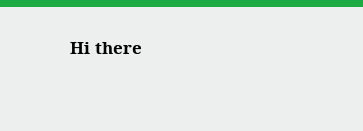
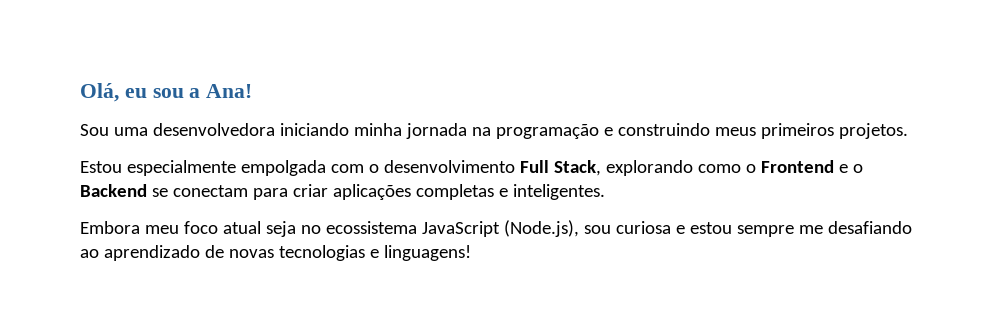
- Hi there
+ Olá, eu sou a Ana!
+ Sou uma desenvolvedora iniciando minha jornada na programação e construindo meus primeiros projetos.
+ Estou especialmente empolgada com o desenvolvimento Full Stack, explorando como o Frontend e o Backend se conectam para criar aplicações completas e inteligentes.
+ Embora meu foco atual seja no ecossistema JavaScript (Node.js), sou curiosa e estou sempre me desafiando ao aprendizado de novas tecnologias e linguagens!

